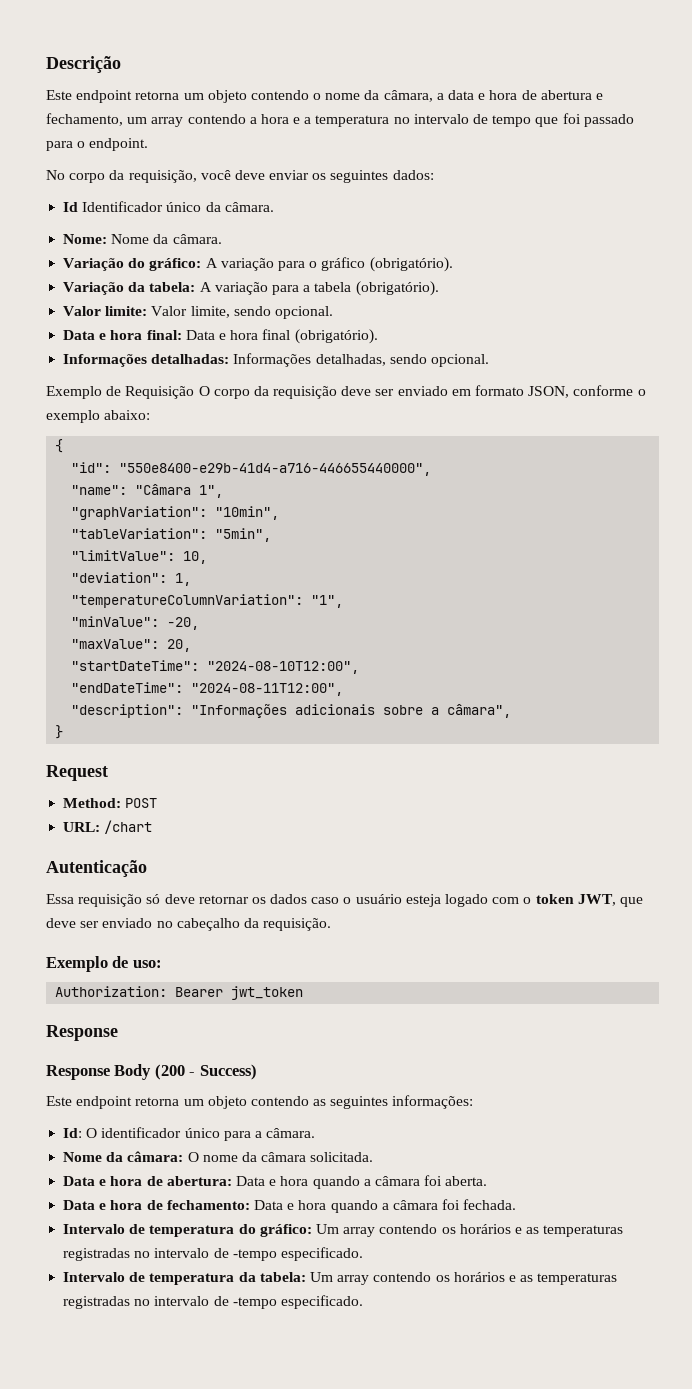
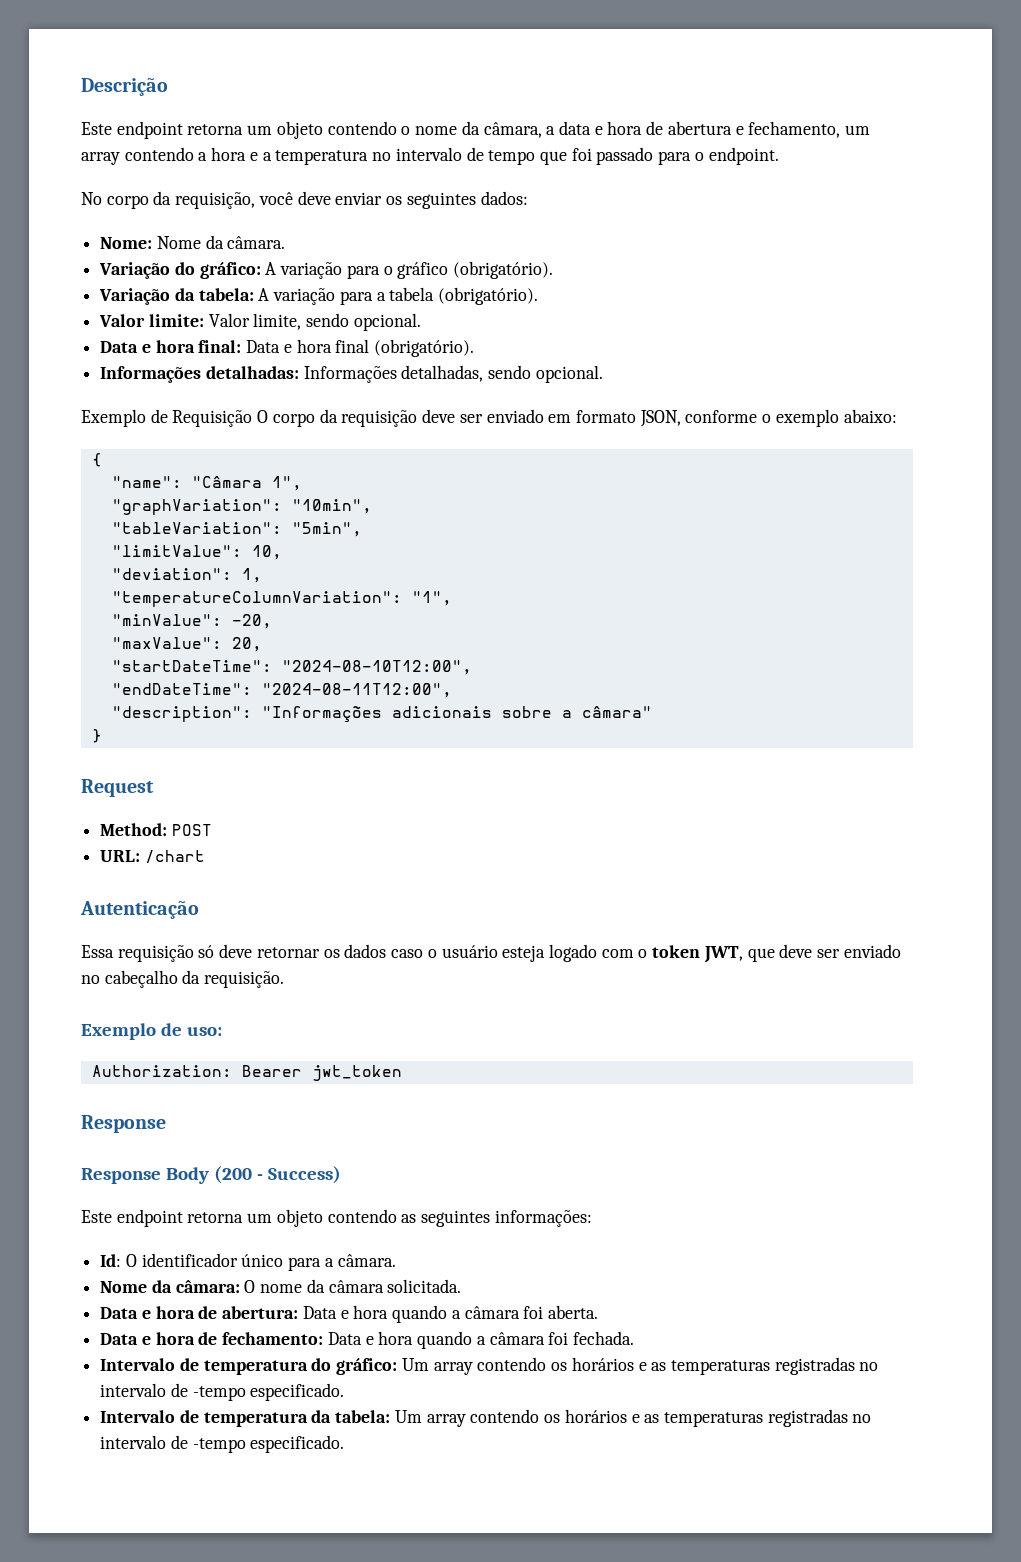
- Id Identificador único da câmara.
- "id": "550e8400-e29b-41d4-a716-446655440000",
- "description": "Informações adicionais sobre a câmara",
+ "description": "Informações adicionais sobre a câmara"

